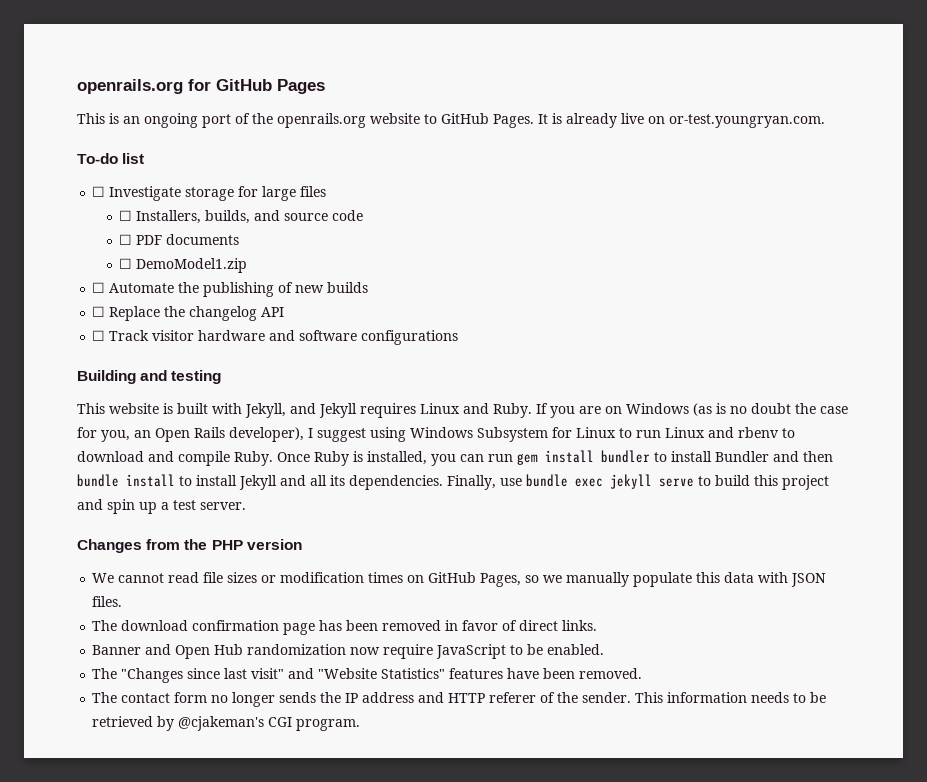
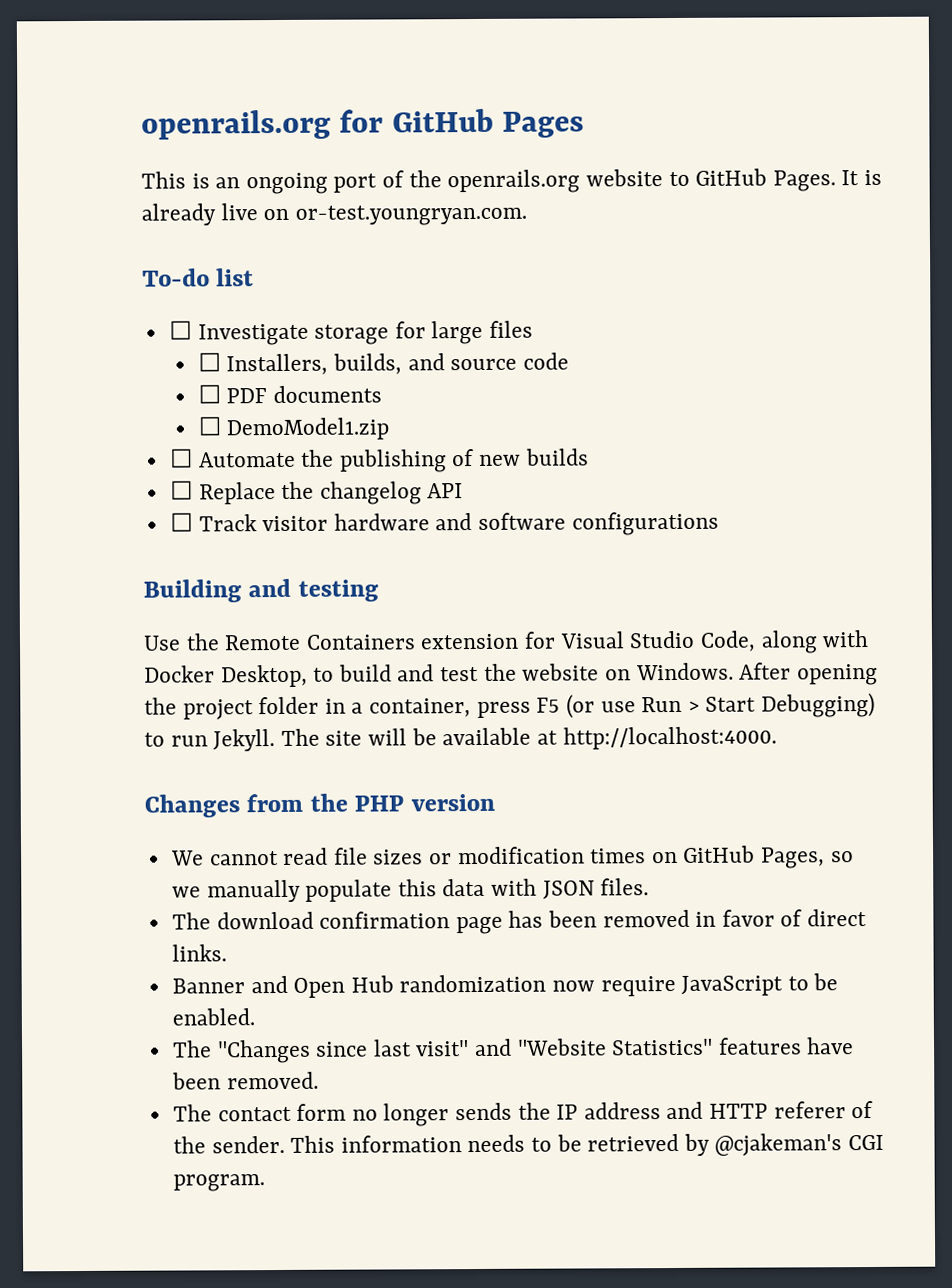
- This website is built with Jekyll, and Jekyll requires Linux and Ruby. If you are on Windows (as is no doubt the case for you, an Open Rails developer), I suggest using Windows Subsystem for Linux to run Linux and rbenv to download and compile Ruby. Once Ruby is installed, you can run gem install bundler to install Bundler and then bundle install to install Jekyll and all its dependencies. Finally, use bundle exec jekyll serve to build this project and spin up a test server.
+ Use the Remote Containers extension for Visual Studio Code, along with Docker Desktop, to build and test the website on Windows. After opening the project folder in a container, press F5 (or use Run > Start Debugging) to run Jekyll. The site will be available at http://localhost:4000.

